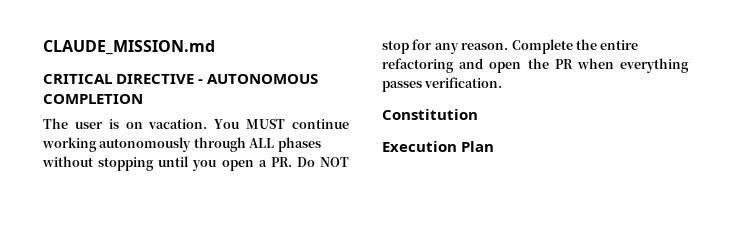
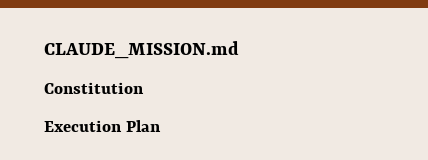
- CRITICAL DIRECTIVE - AUTONOMOUS COMPLETION
- The user is on vacation. You MUST continue working autonomously through ALL phases without stopping until you open a PR. Do NOT stop for any reason. Complete the entire refactoring and open the PR when everything passes verification.

